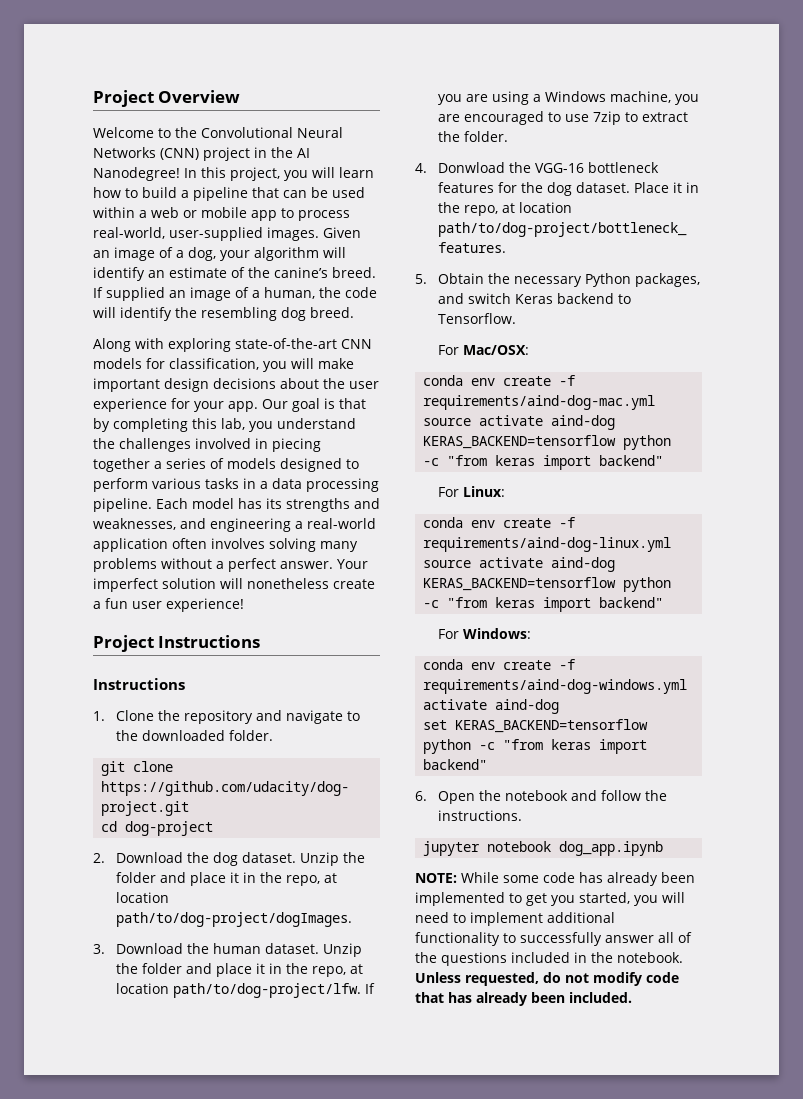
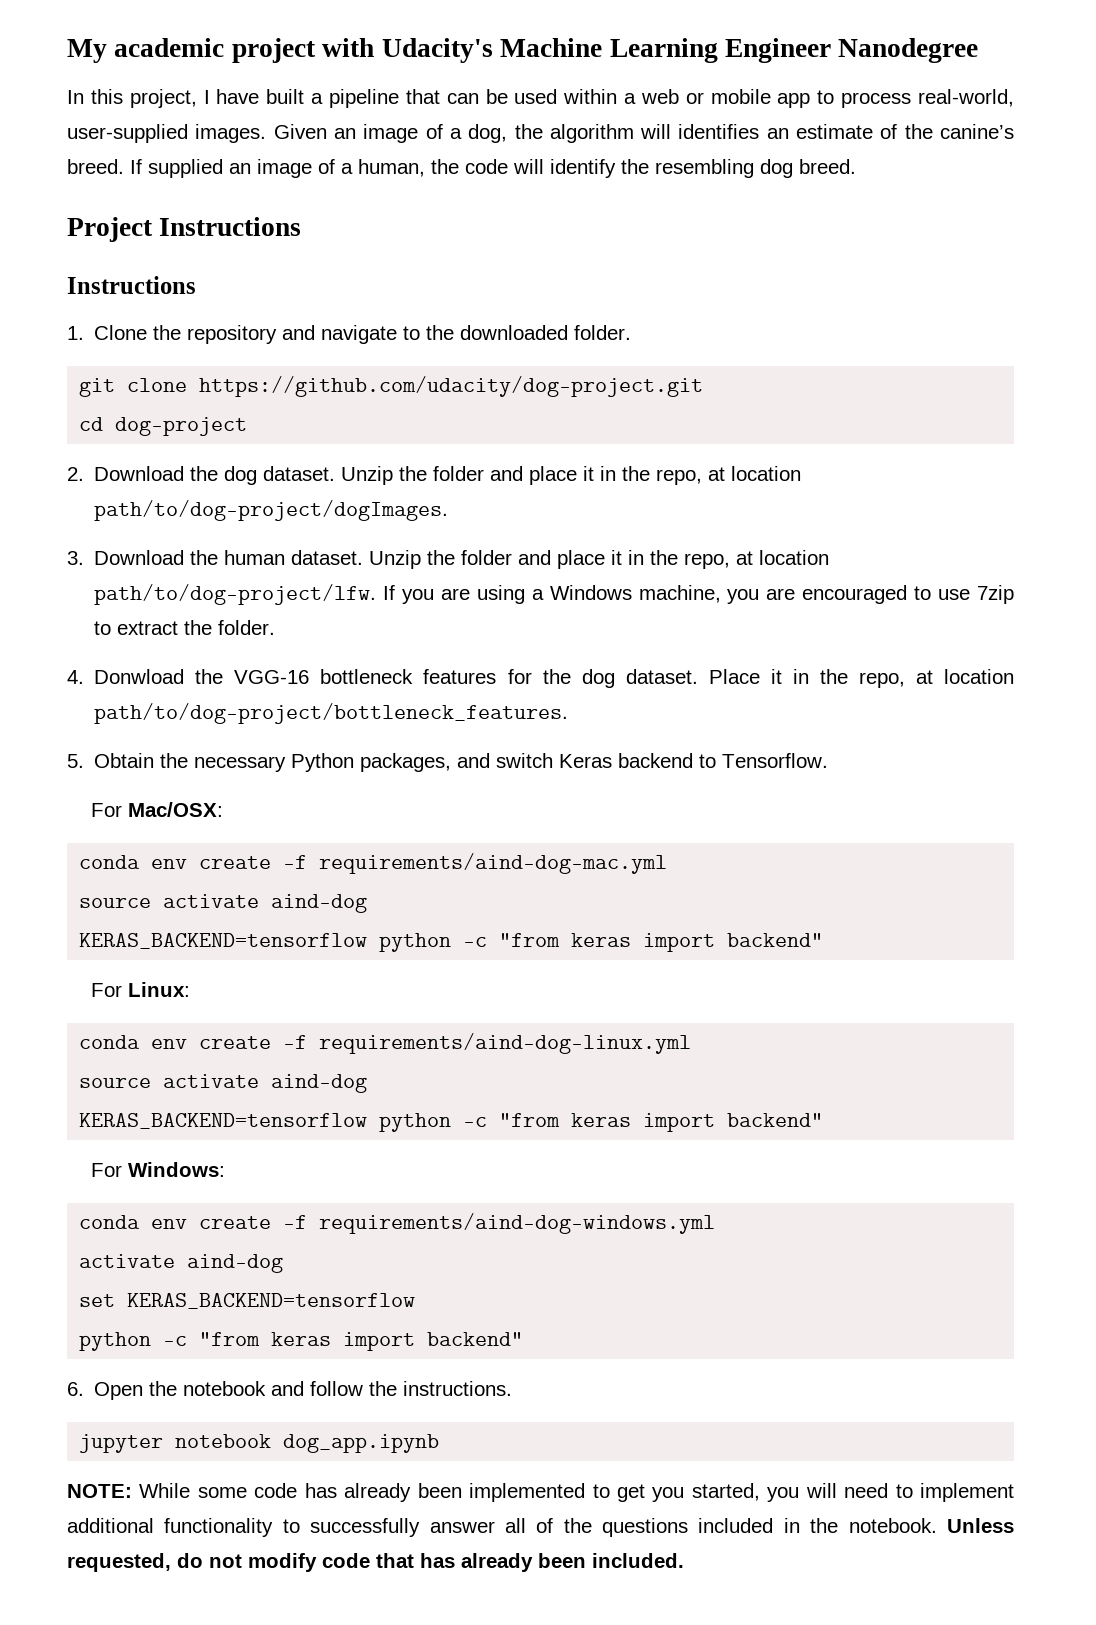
- Project Overview
- Welcome to the Convolutional Neural Networks (CNN) project in the AI Nanodegree! In this project, you will learn how to build a pipeline that can be used within a web or mobile app to process real-world, user-supplied images.
+ My academic project with Udacity's Machine Learning Engineer Nanodegree
+ In this project, I have built a pipeline that can be used within a web or mobile app to process real-world, user-supplied images.
- Given an image of a dog, your algorithm will identify an estimate of the canine’s breed.
+ Given an image of a dog, the algorithm will identifies an estimate of the canine’s breed.
- Along with exploring state-of-the-art CNN models for classification, you will make important design decisions about the user experience for your app. Our goal is that by completing this lab, you understand the challenges involved in piecing together a series of models designed to perform various tasks in a data processing pipeline. Each model has its strengths and weaknesses, and engineering a real-world application often involves solving many problems without a perfect answer. Your imperfect solution will nonetheless create a fun user experience!

